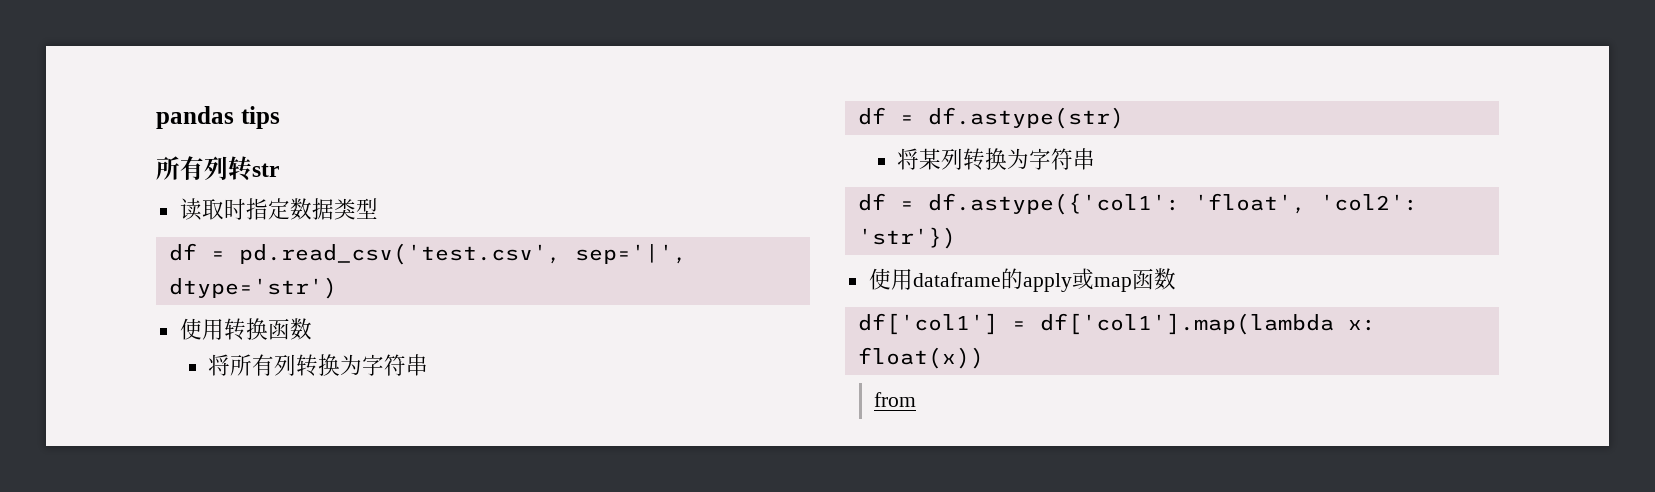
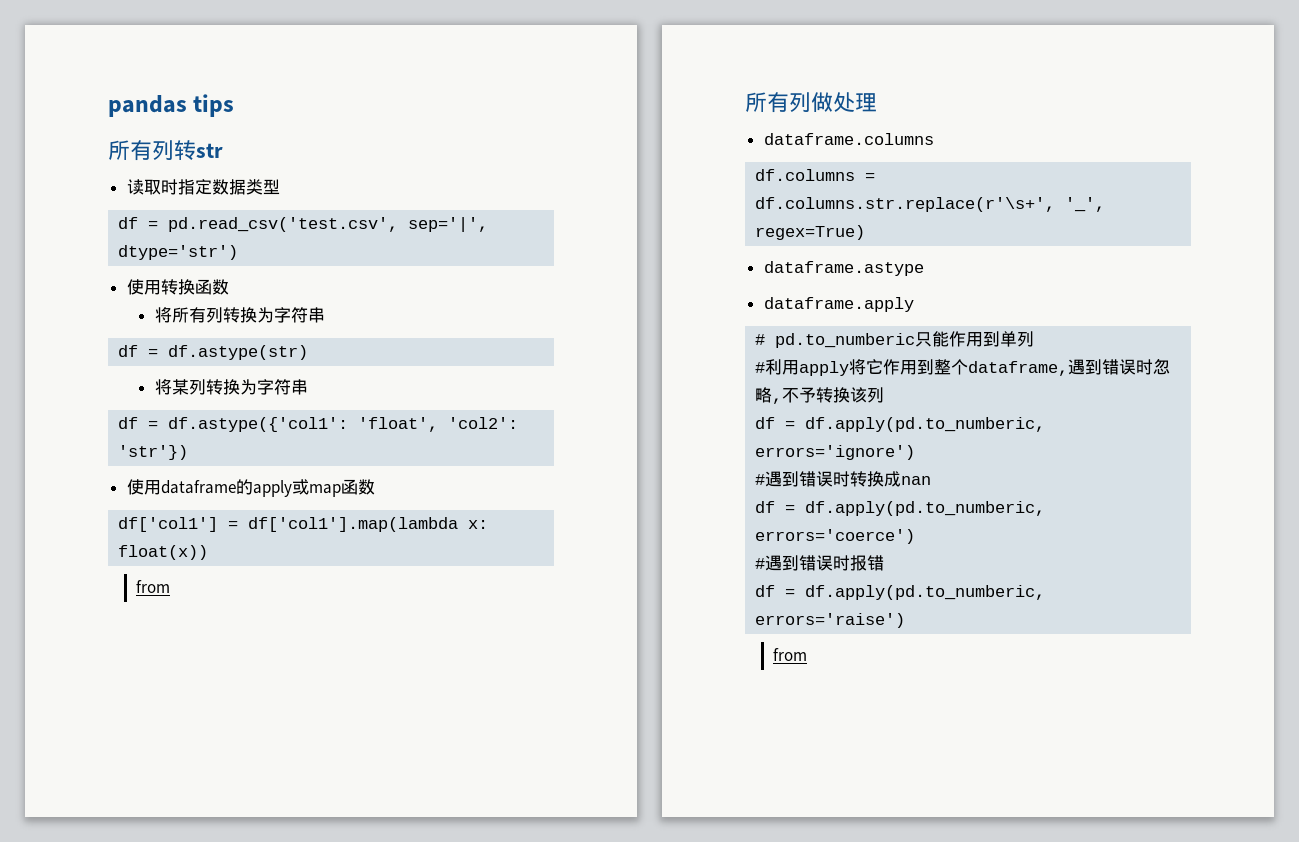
+ 所有列做处理
+ dataframe.columns
+ df.columns = df.columns.str.replace(r'\s+', '_', regex=True)
+ dataframe.astype
+ dataframe.apply
+ # pd.to_numberic只能作用到单列
+ #利用apply将它作用到整个dataframe,遇到错误时忽略,不予转换该列
+ df = df.apply(pd.to_numberic, errors='ignore')
+ #遇到错误时转换成nan
+ df = df.apply(pd.to_numberic, errors='coerce')
+ #遇到错误时报错
+ df = df.apply(pd.to_numberic, errors='raise')
+ from

